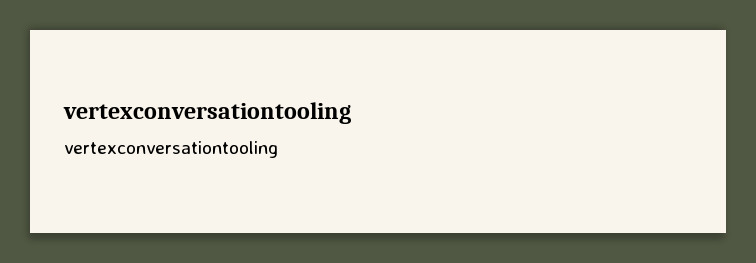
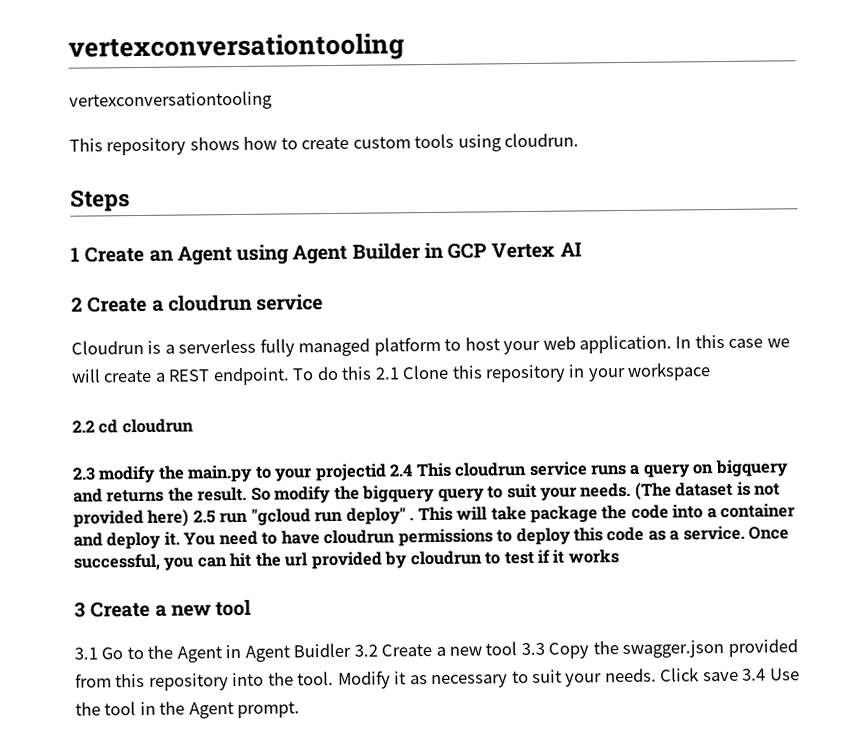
+ This repository shows how to create custom tools using cloudrun.
+ Steps
+ 1 Create an Agent using Agent Builder in GCP Vertex AI
+ 2 Create a cloudrun service
+ Cloudrun is a serverless fully managed platform to host your web application. In this case we will create a REST endpoint. To do this 2.1 Clone this repository in your workspace
+ 2.2 cd cloudrun
+ 2.3 modify the main.py to your projectid 2.4 This cloudrun service runs a query on bigquery and returns the result. So modify the bigquery query to suit your needs. (The dataset is not provided here) 2.5 run "gcloud run deploy" . This will take package the code into a container and deploy it. You need to have cloudrun permissions to deploy this code as a service. Once successful, you can hit the url provided by cloudrun to test if it works
+ 3 Create a new tool
+ 3.1 Go to the Agent in Agent Buidler 3.2 Create a new tool 3.3 Copy the swagger.json provided from this repository into the tool. Modify it as necessary to suit your needs. Click save 3.4 Use the tool in the Agent prompt.

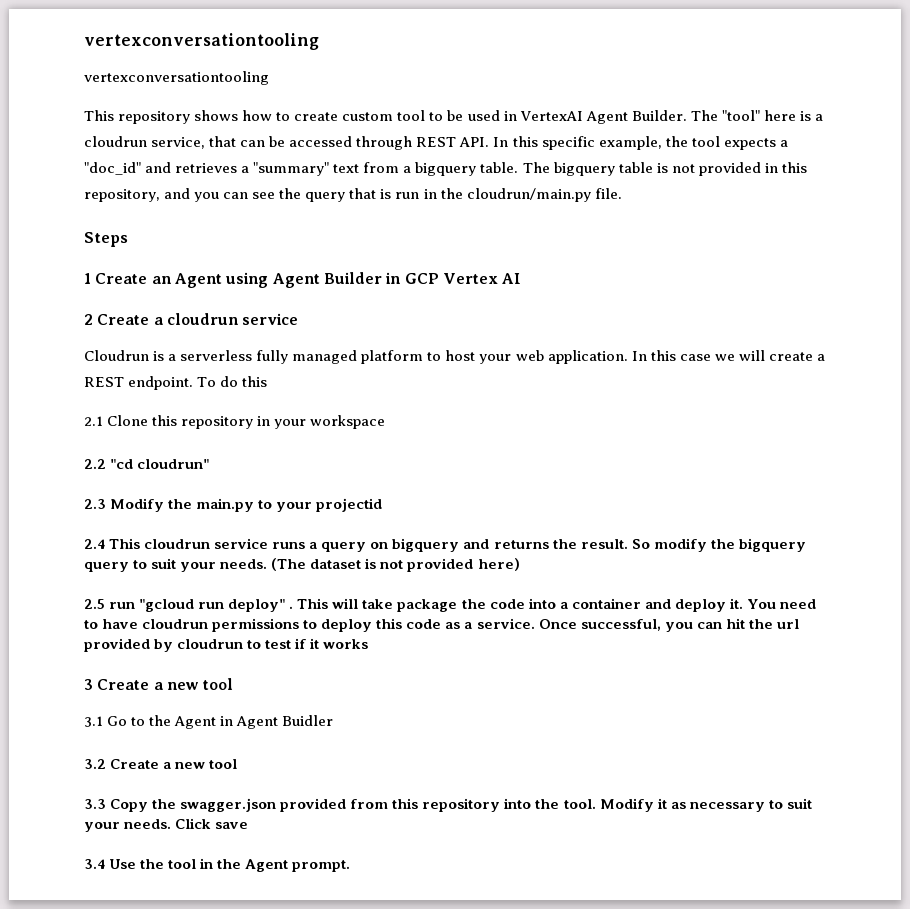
- This repository shows how to create custom tools using cloudrun.
+ This repository shows how to create custom tool to be used in VertexAI Agent Builder. The "tool" here is a cloudrun service, that can be accessed through REST API. In this specific example, the tool expects a "doc_id" and retrieves a "summary" text from a bigquery table. The bigquery table is not provided in this repository, and you can see the query that is run in the cloudrun/main.py file.
- To do this 2.1 Clone this repository in your workspace
+ To do this
+ 2.1 Clone this repository in your workspace
- 2.2 cd cloudrun
+ 2.2 "cd cloudrun"
- 2.3 modify the main.py to your projectid 2.4 This cloudrun service runs a query on bigquery and returns the result.
+ 2.3 Modify the main.py to your projectid
+ 2.4 This cloudrun service runs a query on bigquery and returns the result.
- (The dataset is not provided here) 2.5 run "gcloud run deploy" .
+ (The dataset is not provided here)
+ 2.5 run "gcloud run deploy" .
- 3.1 Go to the Agent in Agent Buidler 3.2 Create a new tool 3.3 Copy the swagger.json provided from this repository into the tool.
+ 3.1 Go to the Agent in Agent Buidler
+ 3.2 Create a new tool
+ 3.3 Copy the swagger.json provided from this repository into the tool.
- Click save 3.4 Use the tool in the Agent prompt.
+ Click save
+ 3.4 Use the tool in the Agent prompt.

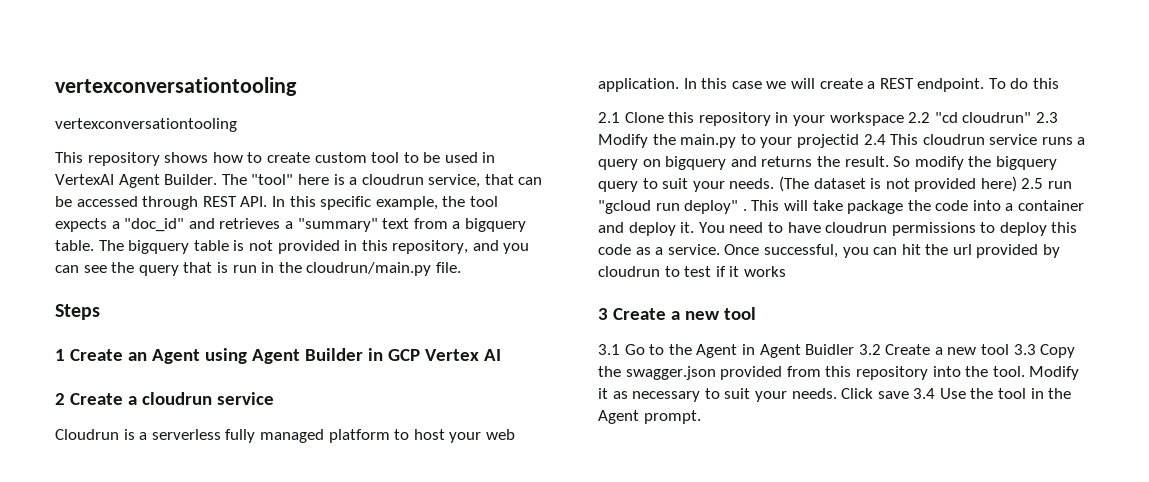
- 2.1 Clone this repository in your workspace
- 2.2 "cd cloudrun"
- 2.3 Modify the main.py to your projectid
- 2.4 This cloudrun service runs a query on bigquery and returns the result.
+ 2.1 Clone this repository in your workspace 2.2 "cd cloudrun" 2.3 Modify the main.py to your projectid 2.4 This cloudrun service runs a query on bigquery and returns the result.
- (The dataset is not provided here)
- 2.5 run "gcloud run deploy" .
+ (The dataset is not provided here) 2.5 run "gcloud run deploy" .
- 3.1 Go to the Agent in Agent Buidler
- 3.2 Create a new tool
- 3.3 Copy the swagger.json provided from this repository into the tool.
+ 3.1 Go to the Agent in Agent Buidler 3.2 Create a new tool 3.3 Copy the swagger.json provided from this repository into the tool.
- Click save
- 3.4 Use the tool in the Agent prompt.
+ Click save 3.4 Use the tool in the Agent prompt.

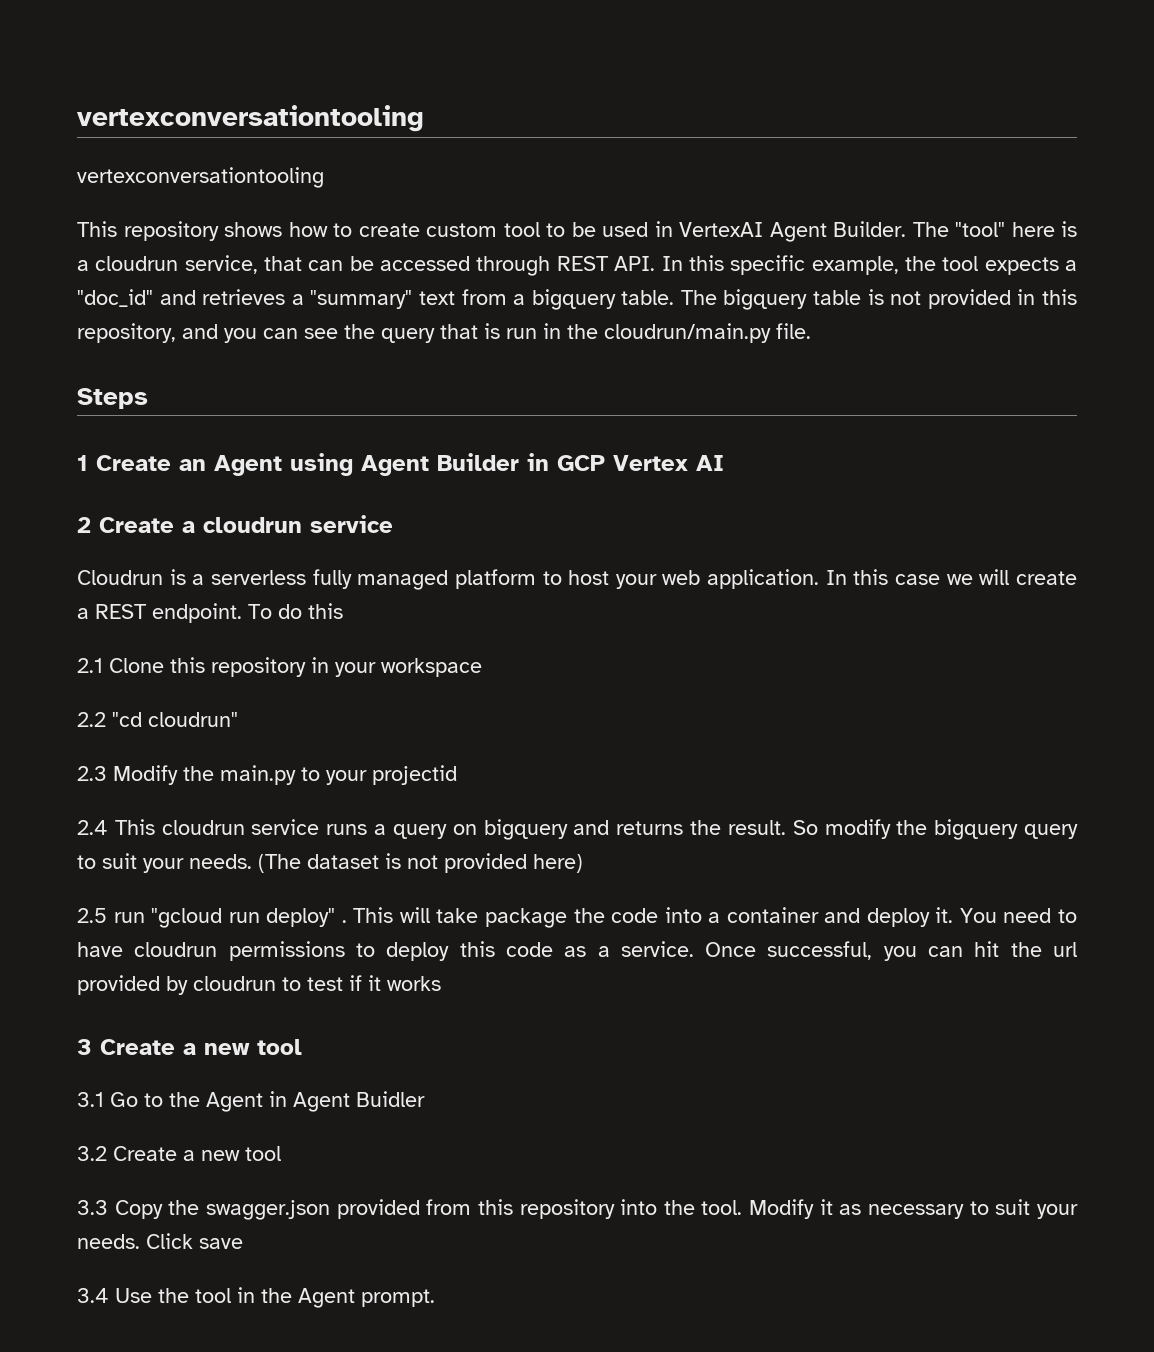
- 2.1 Clone this repository in your workspace 2.2 "cd cloudrun" 2.3 Modify the main.py to your projectid 2.4 This cloudrun service runs a query on bigquery and returns the result.
+ 2.1 Clone this repository in your workspace
+ 2.2 "cd cloudrun"
+ 2.3 Modify the main.py to your projectid
+ 2.4 This cloudrun service runs a query on bigquery and returns the result.
- (The dataset is not provided here) 2.5 run "gcloud run deploy" .
+ (The dataset is not provided here)
+ 2.5 run "gcloud run deploy" .
- 3.1 Go to the Agent in Agent Buidler 3.2 Create a new tool 3.3 Copy the swagger.json provided from this repository into the tool.
+ 3.1 Go to the Agent in Agent Buidler
+ 3.2 Create a new tool
+ 3.3 Copy the swagger.json provided from this repository into the tool.
- Click save 3.4 Use the tool in the Agent prompt.
+ Click save
+ 3.4 Use the tool in the Agent prompt.

